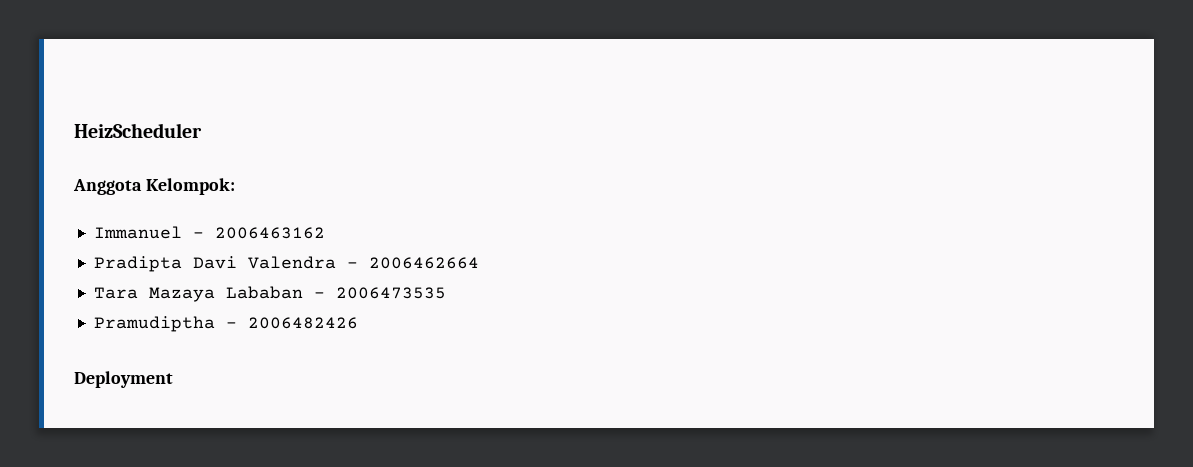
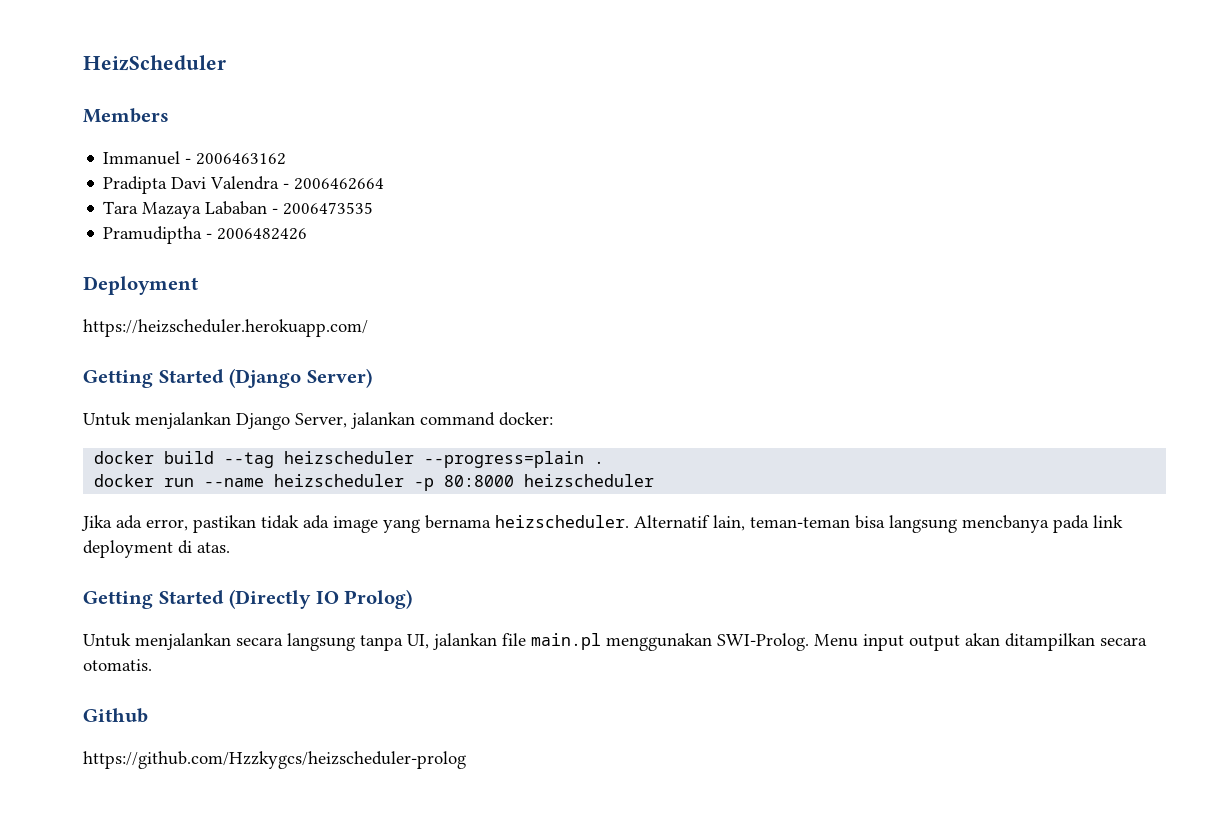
- Anggota Kelompok:
+ Members
+ https://heizscheduler.herokuapp.com/
+ Getting Started (Django Server)
+ Untuk menjalankan Django Server, jalankan command docker:
+ docker build --tag heizscheduler --progress=plain .
+ docker run --name heizscheduler -p 80:8000 heizscheduler
+ Jika ada error, pastikan tidak ada image yang bernama heizscheduler. Alternatif lain, teman-teman bisa langsung mencbanya pada link deployment di atas.
+ Getting Started (Directly IO Prolog)
+ Untuk menjalankan secara langsung tanpa UI, jalankan file main.pl menggunakan SWI-Prolog. Menu input output akan ditampilkan secara otomatis.
+ Github
+ https://github.com/Hzzkygcs/heizscheduler-prolog

